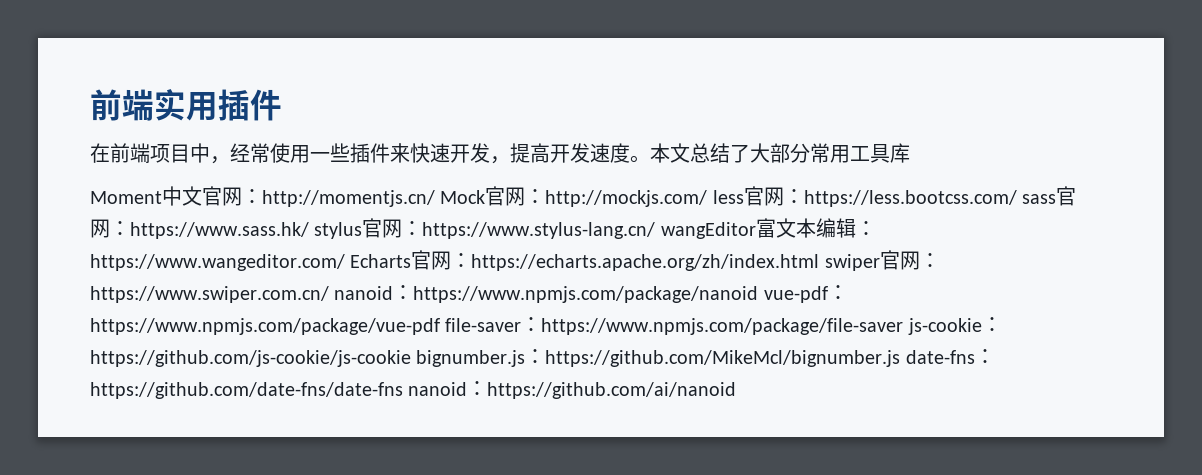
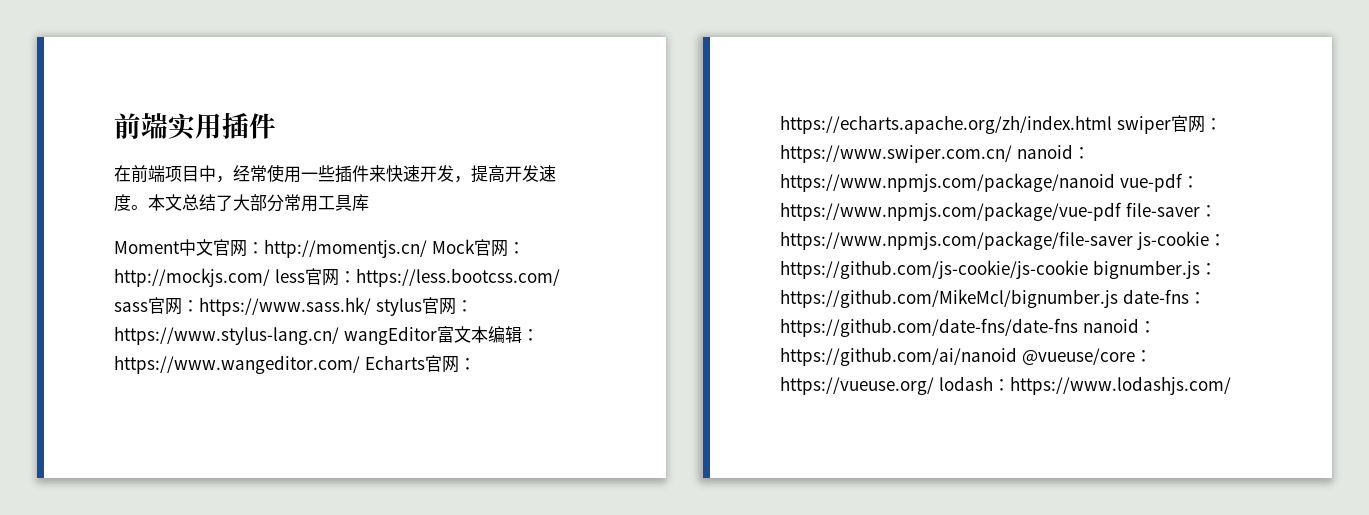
- Moment中文官网：http://momentjs.cn/ Mock官网：http://mockjs.com/ less官网：https://less.bootcss.com/ sass官网：https://www.sass.hk/ stylus官网：https://www.stylus-lang.cn/ wangEditor富文本编辑：https://www.wangeditor.com/ Echarts官网：https://echarts.apache.org/zh/index.html swiper官网：https://www.swiper.com.cn/ nanoid：https://www.npmjs.com/package/nanoid vue-pdf：https://www.npmjs.com/package/vue-pdf file-saver：https://www.npmjs.com/package/file-saver js-cookie：https://github.com/js-cookie/js-cookie bignumber.js：https://github.com/MikeMcl/bignumber.js date-fns：https://github.com/date-fns/date-fns nanoid：https://github.com/ai/nanoid
+ Moment中文官网：http://momentjs.cn/ Mock官网：http://mockjs.com/ less官网：https://less.bootcss.com/ sass官网：https://www.sass.hk/ stylus官网：https://www.stylus-lang.cn/ wangEditor富文本编辑：https://www.wangeditor.com/ Echarts官网：https://echarts.apache.org/zh/index.html swiper官网：https://www.swiper.com.cn/ nanoid：https://www.npmjs.com/package/nanoid vue-pdf：https://www.npmjs.com/package/vue-pdf file-saver：https://www.npmjs.com/package/file-saver js-cookie：https://github.com/js-cookie/js-cookie bignumber.js：https://github.com/MikeMcl/bignumber.js date-fns：https://github.com/date-fns/date-fns nanoid：https://github.com/ai/nanoid @vueuse/core：https://vueuse.org/ lodash：https://www.lodashjs.com/

